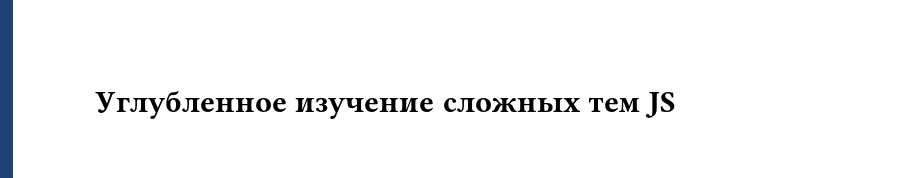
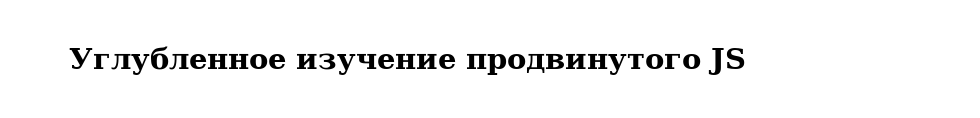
- Углубленное изучение сложных тем JS
+ Углубленное изучение продвинутого JS

